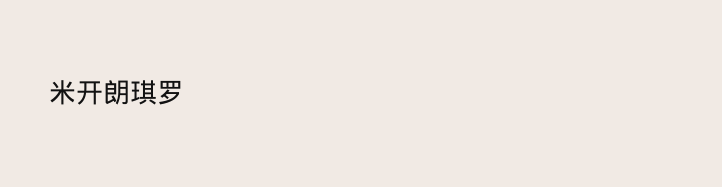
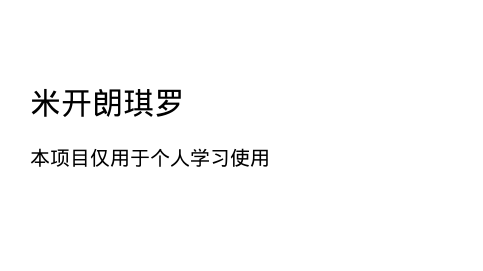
+ 本项目仅用于个人学习使用

